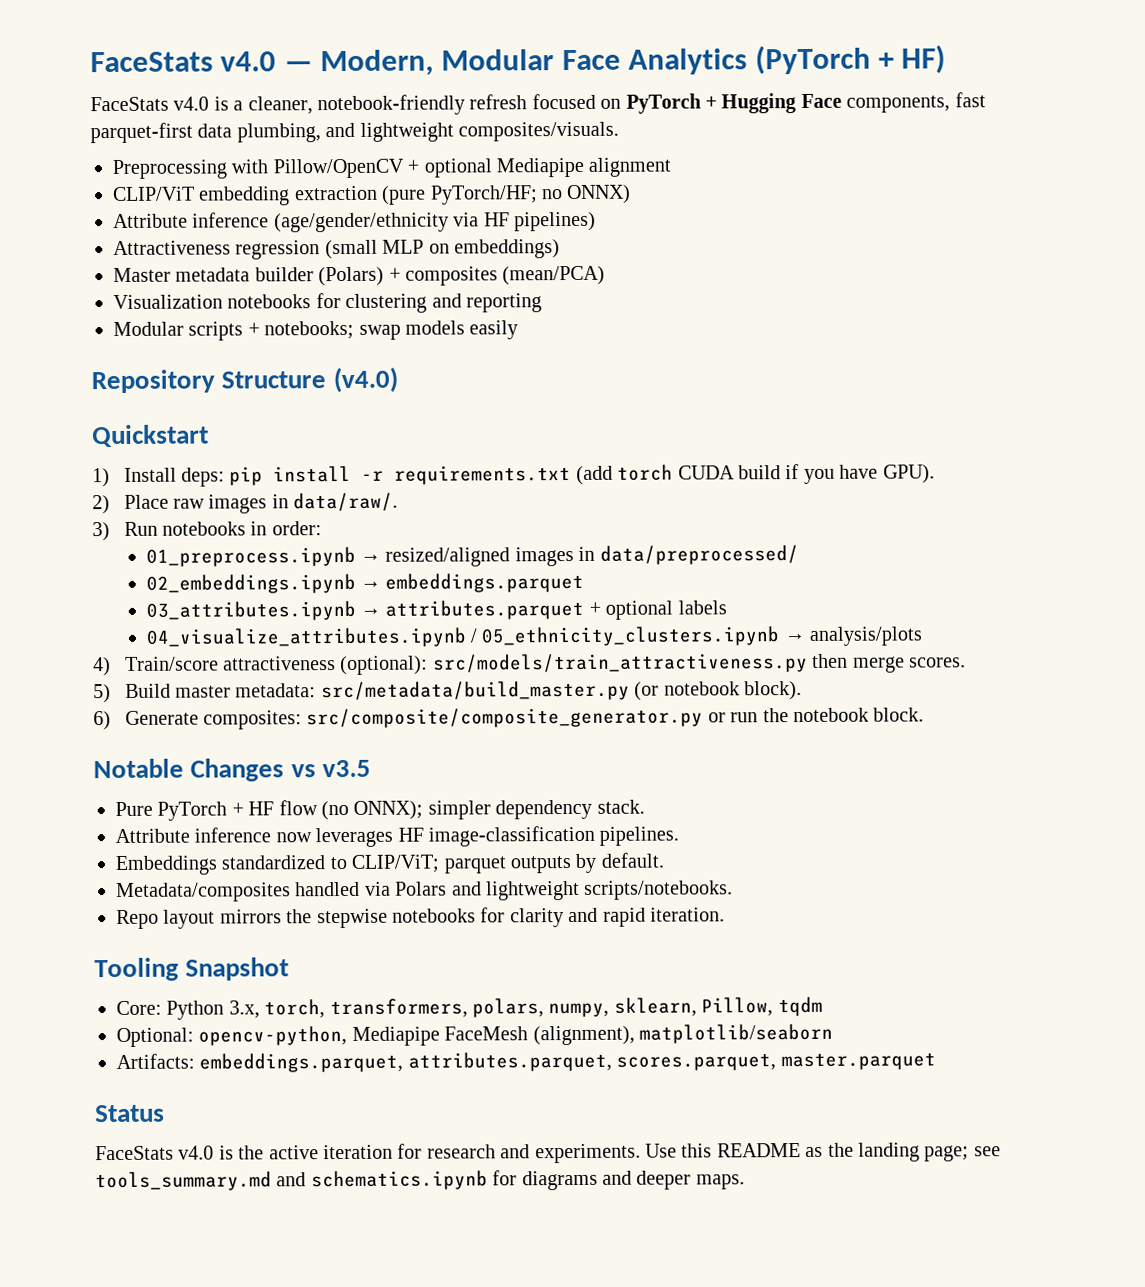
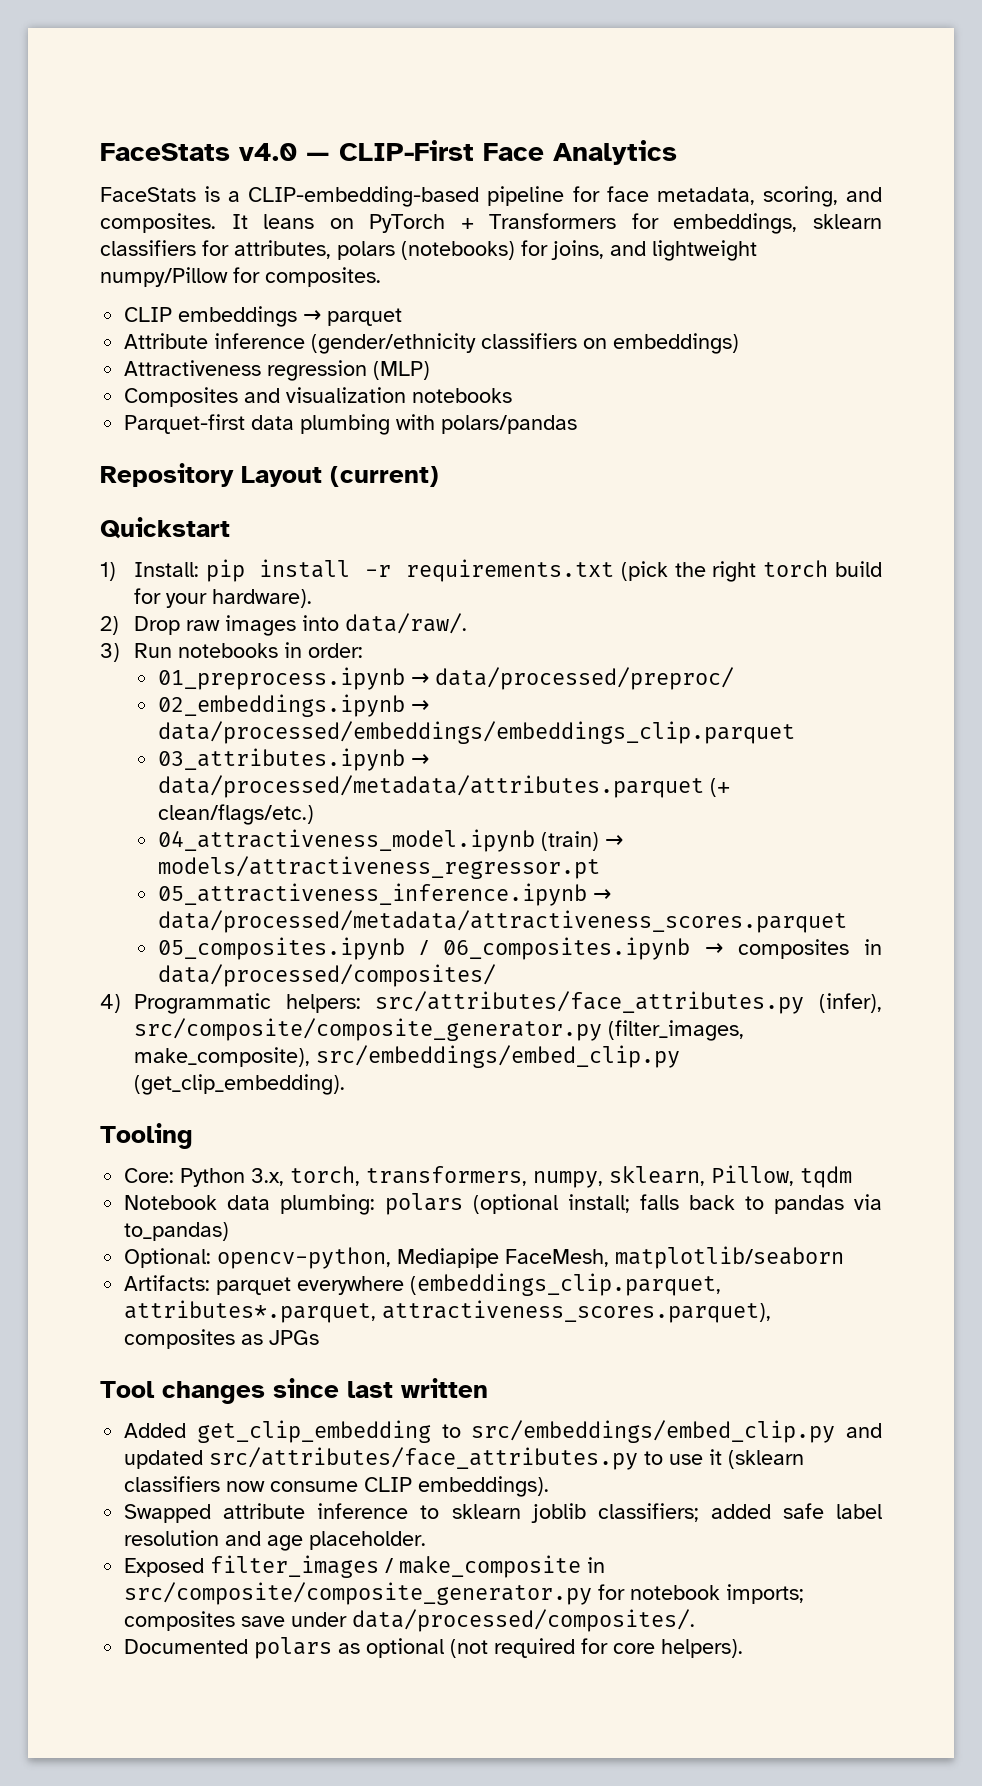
- FaceStats v4.0 — Modern, Modular Face Analytics (PyTorch + HF)
- FaceStats v4.0 is a cleaner, notebook-friendly refresh focused on PyTorch + Hugging Face components, fast parquet-first data plumbing, and lightweight composites/visuals.
- Preprocessing with Pillow/OpenCV + optional Mediapipe alignment
- CLIP/ViT embedding extraction (pure PyTorch/HF; no ONNX)
- Attribute inference (age/gender/ethnicity via HF pipelines)
- Attractiveness regression (small MLP on embeddings)
- Master metadata builder (Polars) + composites (mean/PCA)
- Visualization notebooks for clustering and reporting
- Modular scripts + notebooks; swap models easily
+ FaceStats v4.0 — CLIP-First Face Analytics
+ FaceStats is a CLIP-embedding-based pipeline for face metadata, scoring, and composites. It leans on PyTorch + Transformers for embeddings, sklearn classifiers for attributes, polars (notebooks) for joins, and lightweight numpy/Pillow for composites.
+ CLIP embeddings → parquet
+ Attribute inference (gender/ethnicity classifiers on embeddings)
+ Attractiveness regression (MLP)
+ Composites and visualization notebooks
+ Parquet-first data plumbing with polars/pandas
- Repository Structure (v4.0)
+ Repository Layout (current)
- 1) Install deps: pip install -r requirements.txt (add torch CUDA build if you have GPU).
+ 1) Install: pip install -r requirements.txt (pick the right torch build for your hardware).
- 2) Place raw images in data/raw/.
+ 2) Drop raw images into data/raw/.
- 01_preprocess.ipynb → resized/aligned images in data/preprocessed/
+ 01_preprocess.ipynb → data/processed/preproc/
- 02_embeddings.ipynb → embeddings.parquet
+ 02_embeddings.ipynb → data/processed/embeddings/embeddings_clip.parquet
- 03_attributes.ipynb → attributes.parquet + optional labels
- 04_visualize_attributes.ipynb / 05_ethnicity_clusters.ipynb → analysis/plots
- 4) Train/score attractiveness (optional): src/models/train_attractiveness.py then merge scores.
- 5) Build master metadata: src/metadata/build_master.py (or notebook block).
- 6) Generate composites: src/composite/composite_generator.py or run the notebook block.
- Notable Changes vs v3.5
- Pure PyTorch + HF flow (no ONNX); simpler dependency stack.
- Attribute inference now leverages HF image-classification pipelines.
- Embeddings standardized to CLIP/ViT; parquet outputs by default.
- Metadata/composites handled via Polars and lightweight scripts/notebooks.
- Repo layout mirrors the stepwise notebooks for clarity and rapid iteration.
+ 03_attributes.ipynb → data/processed/metadata/attributes.parquet (+ clean/flags/etc.)
+ 04_attractiveness_model.ipynb (train) → models/attractiveness_regressor.pt
+ 05_attractiveness_inference.ipynb → data/processed/metadata/attractiveness_scores.parquet
+ 05_composites.ipynb / 06_composites.ipynb → composites in data/processed/composites/
+ 4) Programmatic helpers: src/attributes/face_attributes.py (infer), src/composite/composite_generator.py (filter_images, make_composite), src/embeddings/embed_clip.py (get_clip_embedding).
- Tooling Snapshot
+ Tooling
- Core: Python 3.x, torch, transformers, polars, numpy, sklearn, Pillow, tqdm
+ Core: Python 3.x, torch, transformers, numpy, sklearn, Pillow, tqdm
+ Notebook data plumbing: polars (optional install; falls back to pandas via to_pandas)
- Optional: opencv-python, Mediapipe FaceMesh (alignment), matplotlib/seaborn
+ Optional: opencv-python, Mediapipe FaceMesh, matplotlib/seaborn
- Artifacts: embeddings.parquet, attributes.parquet, scores.parquet, master.parquet
- Status
- FaceStats v4.0 is the active iteration for research and experiments. Use this README as the landing page; see tools_summary.md and schematics.ipynb for diagrams and deeper maps.
+ Artifacts: parquet everywhere (embeddings_clip.parquet, attributes*.parquet, attractiveness_scores.parquet), composites as JPGs
+ Tool changes since last written
+ Added get_clip_embedding to src/embeddings/embed_clip.py and updated src/attributes/face_attributes.py to use it (sklearn classifiers now consume CLIP embeddings).
+ Swapped attribute inference to sklearn joblib classifiers; added safe label resolution and age placeholder.
+ Exposed filter_images / make_composite in src/composite/composite_generator.py for notebook imports; composites save under data/processed/composites/.
+ Documented polars as optional (not required for core helpers).

